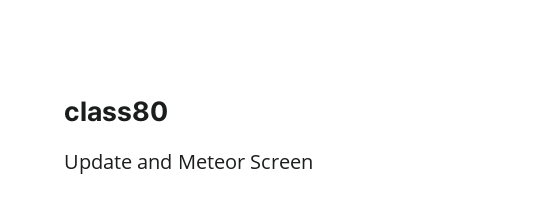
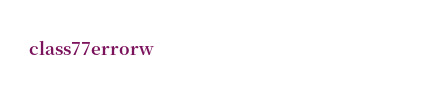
- class80
- Update and Meteor Screen
+ class77errorw

